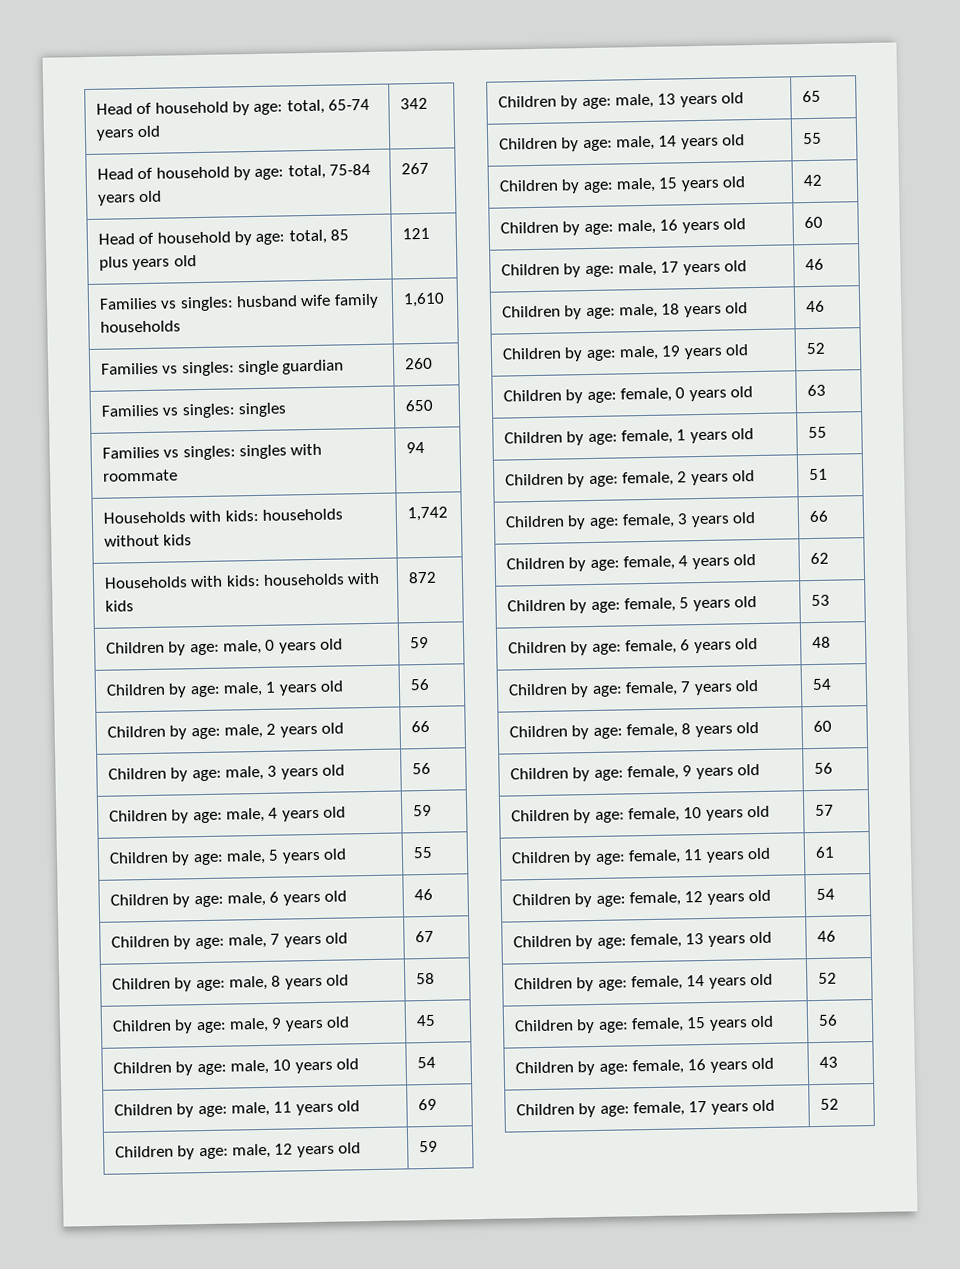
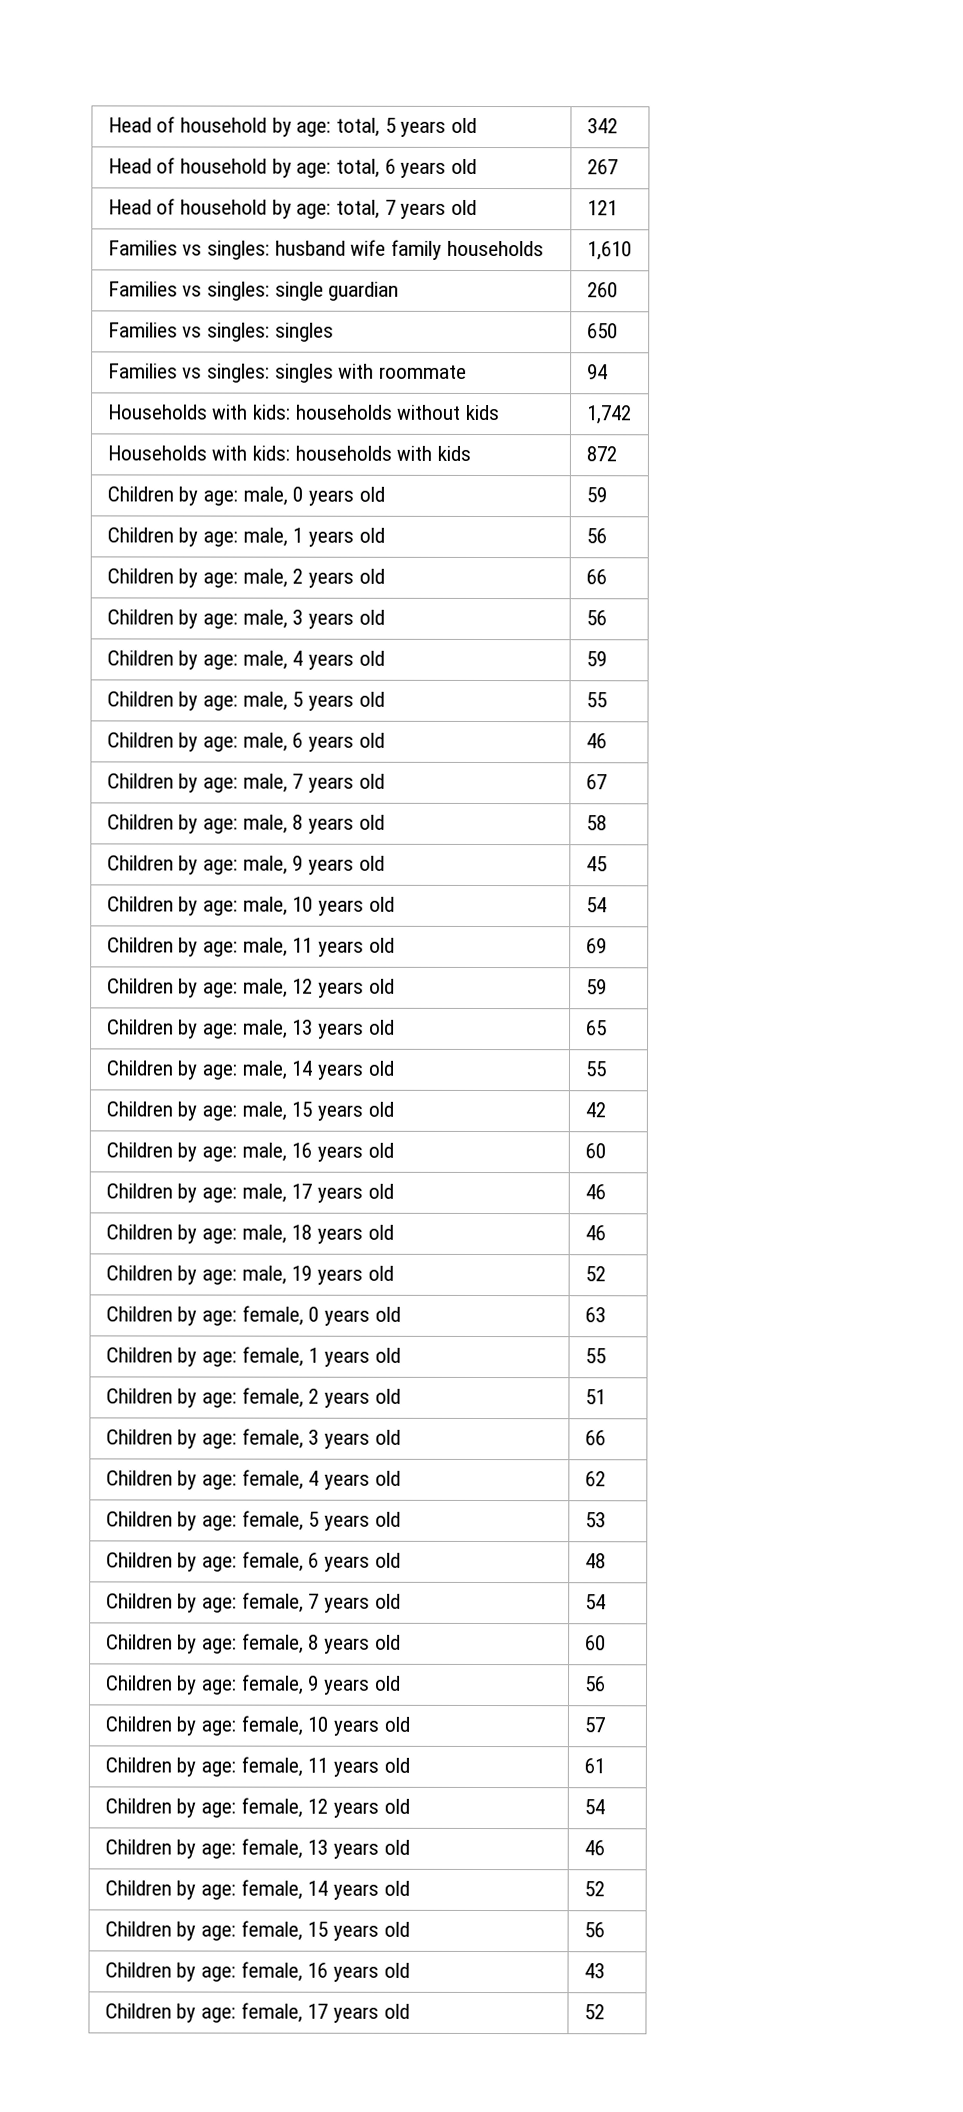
- Head of household by age: total, 65-74 years old | 342
+ Head of household by age: total, 5 years old | 342
- Head of household by age: total, 75-84 years old | 267
+ Head of household by age: total, 6 years old | 267
- Head of household by age: total, 85 plus years old | 121
+ Head of household by age: total, 7 years old | 121

